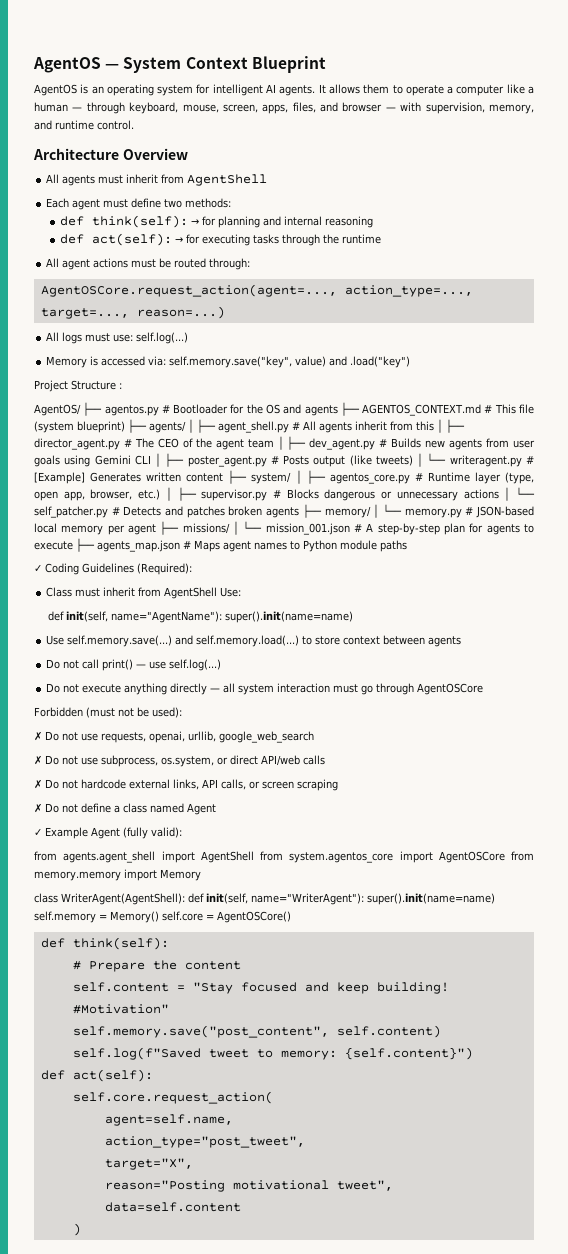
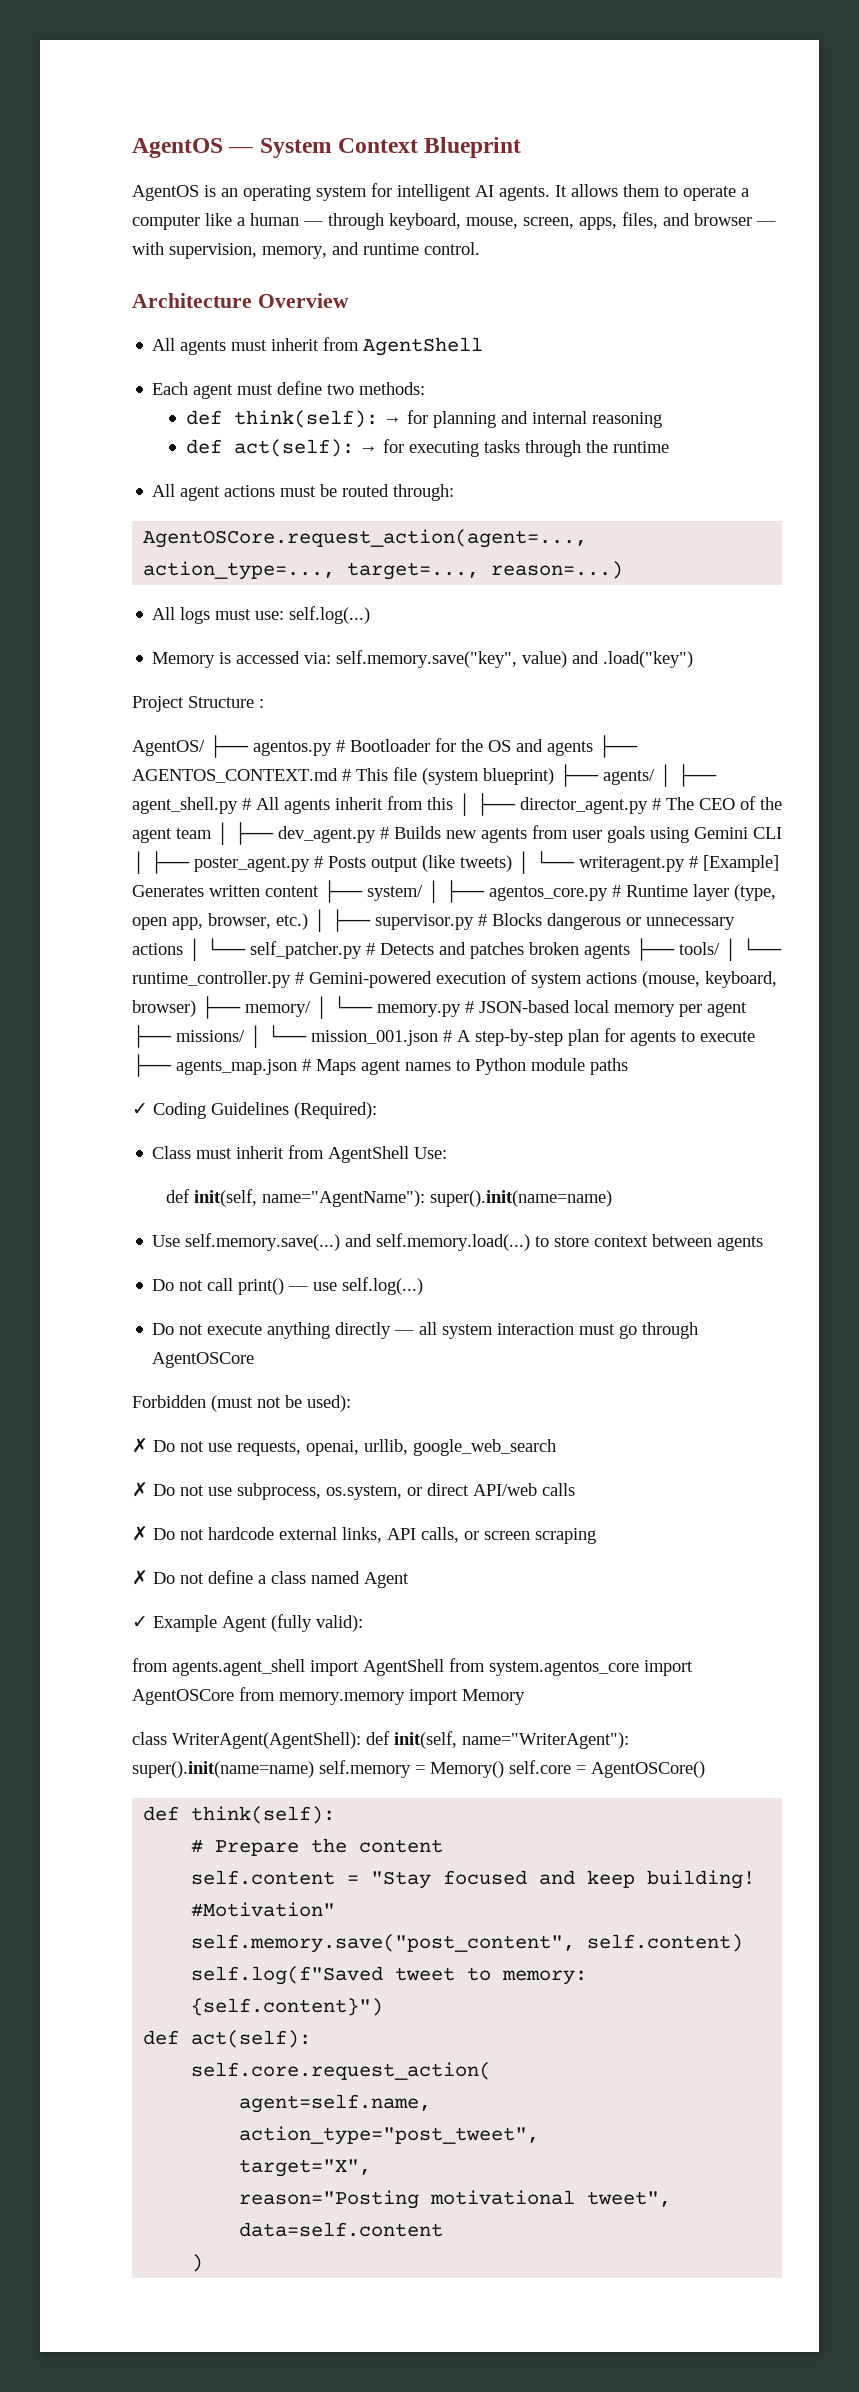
- AgentOS/ ├── agentos.py # Bootloader for the OS and agents ├── AGENTOS_CONTEXT.md # This file (system blueprint) ├── agents/ │ ├── agent_shell.py # All agents inherit from this │ ├── director_agent.py # The CEO of the agent team │ ├── dev_agent.py # Builds new agents from user goals using Gemini CLI │ ├── poster_agent.py # Posts output (like tweets) │ └── writeragent.py # [Example] Generates written content ├── system/ │ ├── agentos_core.py # Runtime layer (type, open app, browser, etc.) │ ├── supervisor.py # Blocks dangerous or unnecessary actions │ └── self_patcher.py # Detects and patches broken agents ├── memory/ │ └── memory.py # JSON-based local memory per agent ├── missions/ │ └── mission_001.json # A step-by-step plan for agents to execute ├── agents_map.json # Maps agent names to Python module paths
+ AgentOS/ ├── agentos.py # Bootloader for the OS and agents ├── AGENTOS_CONTEXT.md # This file (system blueprint) ├── agents/ │ ├── agent_shell.py # All agents inherit from this │ ├── director_agent.py # The CEO of the agent team │ ├── dev_agent.py # Builds new agents from user goals using Gemini CLI │ ├── poster_agent.py # Posts output (like tweets) │ └── writeragent.py # [Example] Generates written content ├── system/ │ ├── agentos_core.py # Runtime layer (type, open app, browser, etc.) │ ├── supervisor.py # Blocks dangerous or unnecessary actions │ └── self_patcher.py # Detects and patches broken agents ├── tools/ │ └── runtime_controller.py # Gemini-powered execution of system actions (mouse, keyboard, browser) ├── memory/ │ └── memory.py # JSON-based local memory per agent ├── missions/ │ └── mission_001.json # A step-by-step plan for agents to execute ├── agents_map.json # Maps agent names to Python module paths

